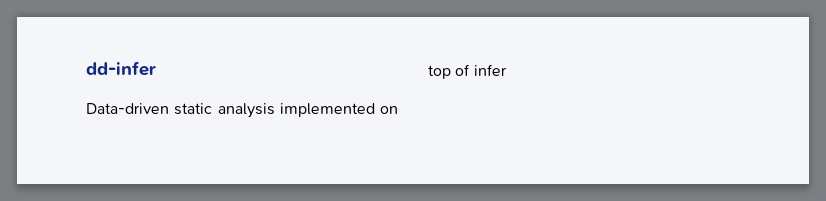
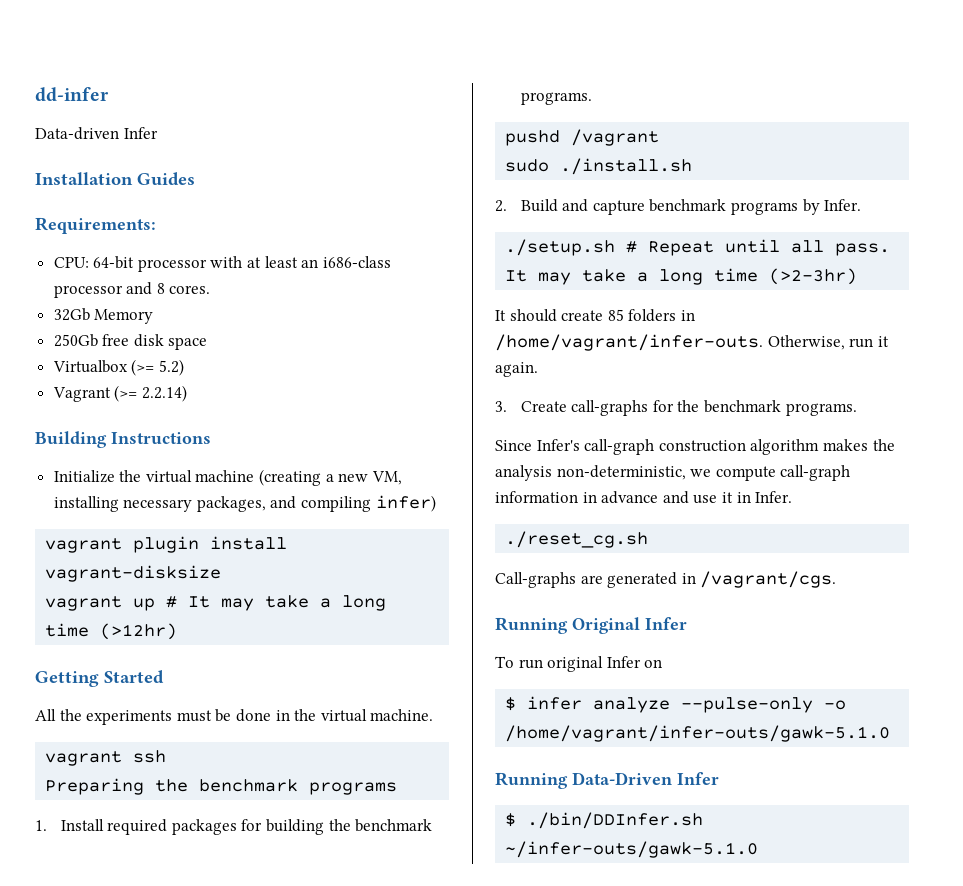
- Data-driven static analysis implemented on top of infer
+ Data-driven Infer
+ Installation Guides
+ Requirements:
+ CPU: 64-bit processor with at least an i686-class processor and 8 cores.
+ 32Gb Memory
+ 250Gb free disk space
+ Virtualbox (>= 5.2)
+ Vagrant (>= 2.2.14)
+ Building Instructions
+ Initialize the virtual machine (creating a new VM, installing necessary packages, and compiling infer)
+ vagrant plugin install vagrant-disksize
+ vagrant up # It may take a long time (>12hr)
+ Getting Started
+ All the experiments must be done in the virtual machine.
+ vagrant ssh
+ Preparing the benchmark programs
+ 1. Install required packages for building the benchmark programs.
+ pushd /vagrant
+ sudo ./install.sh
+ 2. Build and capture benchmark programs by Infer.
+ ./setup.sh # Repeat until all pass. It may take a long time (>2-3hr)
+ It should create 85 folders in /home/vagrant/infer-outs. Otherwise, run it again.
+ 3. Create call-graphs for the benchmark programs.
+ Since Infer's call-graph construction algorithm makes the analysis non-deterministic, we compute call-graph information in advance and use it in Infer.
+ ./reset_cg.sh
+ Call-graphs are generated in /vagrant/cgs.
+ Running Original Infer
+ To run original Infer on
+ $ infer analyze --pulse-only -o /home/vagrant/infer-outs/gawk-5.1.0
+ Running Data-Driven Infer
+ $ ./bin/DDInfer.sh ~/infer-outs/gawk-5.1.0

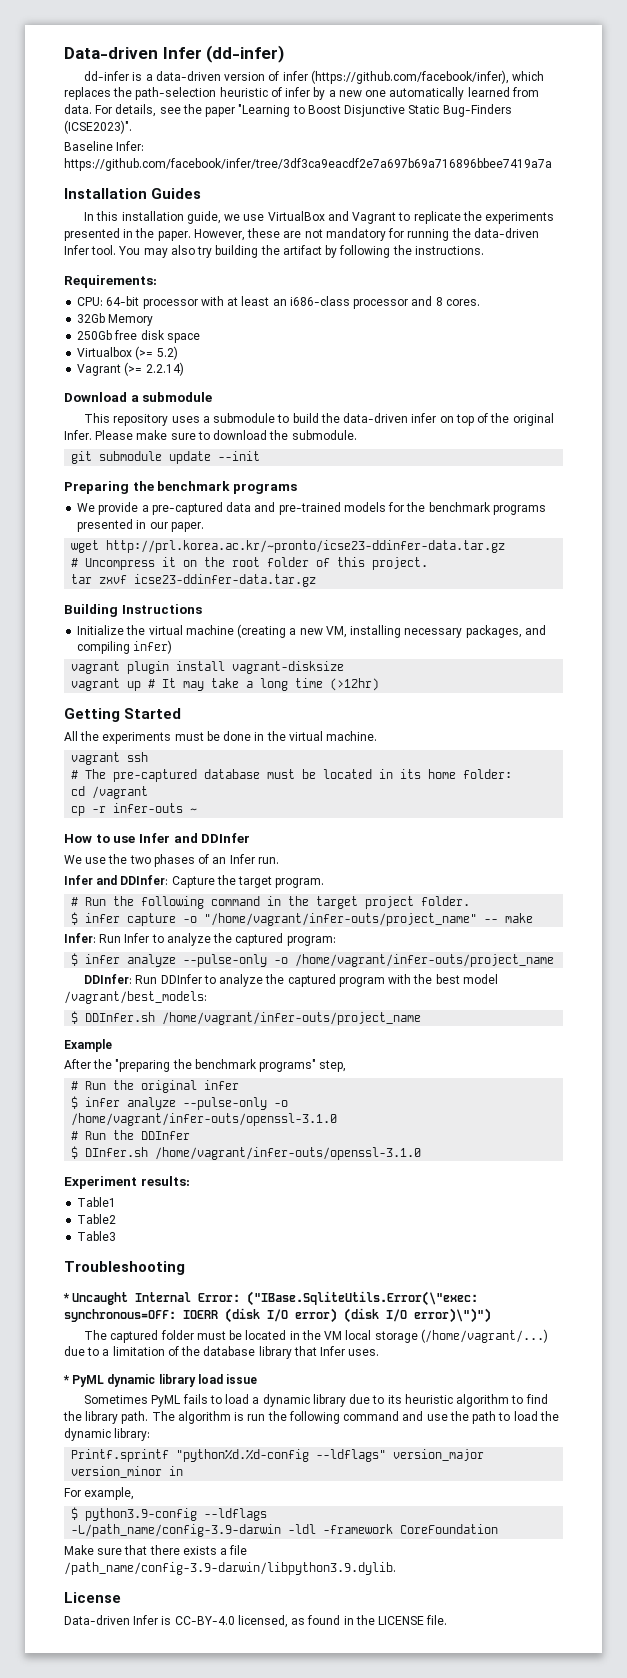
- dd-infer
- Data-driven Infer
+ Data-driven Infer (dd-infer)
+ dd-infer is a data-driven version of infer (https://github.com/facebook/infer), which replaces the path-selection heuristic of infer by a new one automatically learned from data. For details, see the paper "Learning to Boost Disjunctive Static Bug-Finders (ICSE2023)".
+ Baseline Infer: https://github.com/facebook/infer/tree/3df3ca9eacdf2e7a697b69a716896bbee7419a7a
  Installation Guides
+ In this installation guide, we use VirtualBox and Vagrant to replicate the experiments presented in the paper. However, these are not mandatory for running the data-driven Infer tool. You may also try building the artifact by following the instructions.
+ Download a submodule
+ This repository uses a submodule to build the data-driven infer on top of the original Infer. Please make sure to download the submodule.
+ git submodule update --init
+ Preparing the benchmark programs
+ We provide a pre-captured data and pre-trained models for the benchmark programs presented in our paper.
+ wget http://prl.korea.ac.kr/~pronto/icse23-ddinfer-data.tar.gz
+ # Uncompress it on the root folder of this project.
+ tar zxvf icse23-ddinfer-data.tar.gz
- Preparing the benchmark programs
- 1. Install required packages for building the benchmark programs.
- pushd /vagrant
- sudo ./install.sh
- 2. Build and capture benchmark programs by Infer.
- ./setup.sh # Repeat until all pass. It may take a long time (>2-3hr)
- It should create 85 folders in /home/vagrant/infer-outs. Otherwise, run it again.
- 3. Create call-graphs for the benchmark programs.
- Since Infer's call-graph construction algorithm makes the analysis non-deterministic, we compute call-graph information in advance and use it in Infer.
- ./reset_cg.sh
- Call-graphs are generated in /vagrant/cgs.
- Running Original Infer
- To run original Infer on
- $ infer analyze --pulse-only -o /home/vagrant/infer-outs/gawk-5.1.0
- Running Data-Driven Infer
- $ ./bin/DDInfer.sh ~/infer-outs/gawk-5.1.0
+ # The pre-captured database must be located in its home folder:
+ cd /vagrant
+ cp -r infer-outs ~
+ How to use Infer and DDInfer
+ We use the two phases of an Infer run.
+ Infer and DDInfer: Capture the target program.
+ # Run the following command in the target project folder.
+ $ infer capture -o "/home/vagrant/infer-outs/project_name" -- make
+ Infer: Run Infer to analyze the captured program:
+ $ infer analyze --pulse-only -o /home/vagrant/infer-outs/project_name
+ DDInfer: Run DDInfer to analyze the captured program with the best model /vagrant/best_models:
+ $ DDInfer.sh /home/vagrant/infer-outs/project_name
+ Example
+ After the "preparing the benchmark programs" step,
+ # Run the original infer
+ $ infer analyze --pulse-only -o /home/vagrant/infer-outs/openssl-3.1.0
+ # Run the DDInfer
+ $ DInfer.sh /home/vagrant/infer-outs/openssl-3.1.0
+ Experiment results:
+ Table1
+ Table2
+ Table3
+ Troubleshooting
+ * Uncaught Internal Error: ("IBase.SqliteUtils.Error(\"exec: synchronous=OFF: IOERR (disk I/O error) (disk I/O error)\")")
+ The captured folder must be located in the VM local storage (/home/vagrant/...) due to a limitation of the database library that Infer uses.
+ * PyML dynamic library load issue
+ Sometimes PyML fails to load a dynamic library due to its heuristic algorithm to find the library path. The algorithm is run the following command and use the path to load the dynamic library:
+ Printf.sprintf "python%d.%d-config --ldflags" version_major version_minor in
+ For example,
+ $ python3.9-config --ldflags
+ -L/path_name/config-3.9-darwin -ldl -framework CoreFoundation
+ Make sure that there exists a file /path_name/config-3.9-darwin/libpython3.9.dylib.
+ License
+ Data-driven Infer is CC-BY-4.0 licensed, as found in the LICENSE file.

